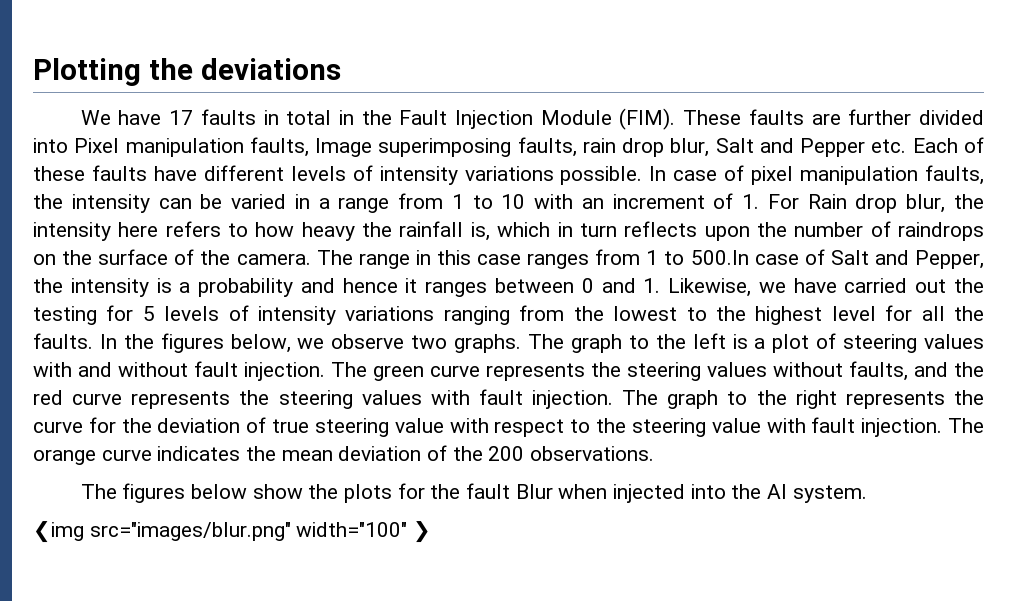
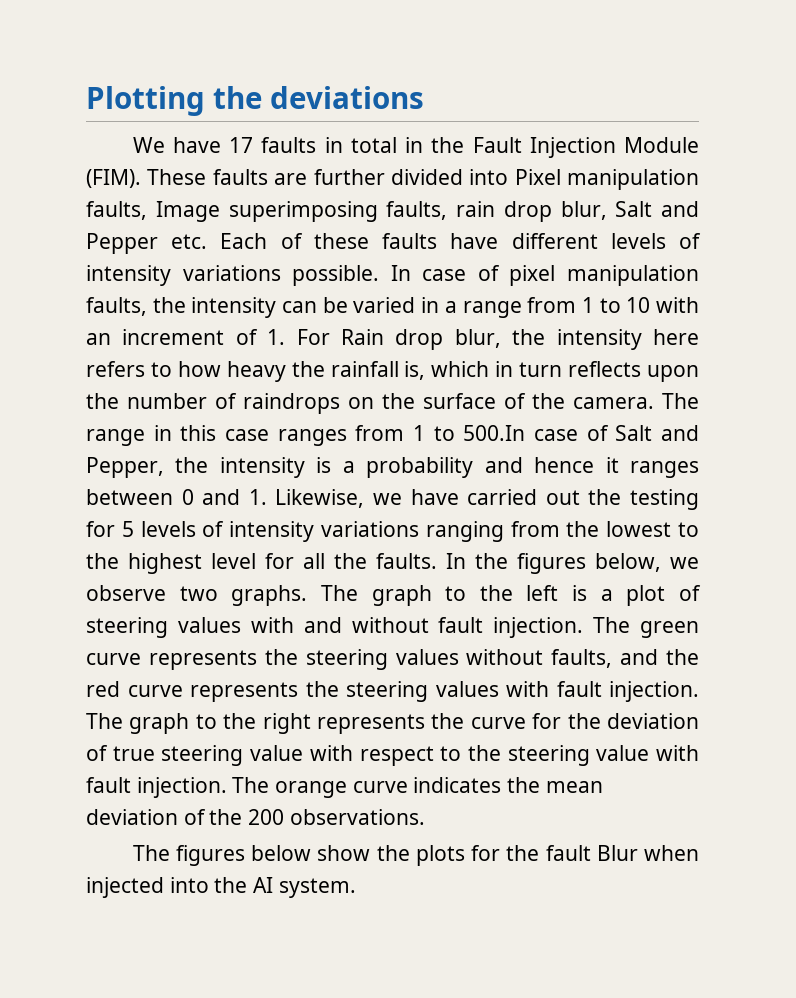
- ❮img src="images/blur.png" width="100" ❯

